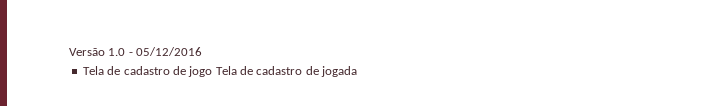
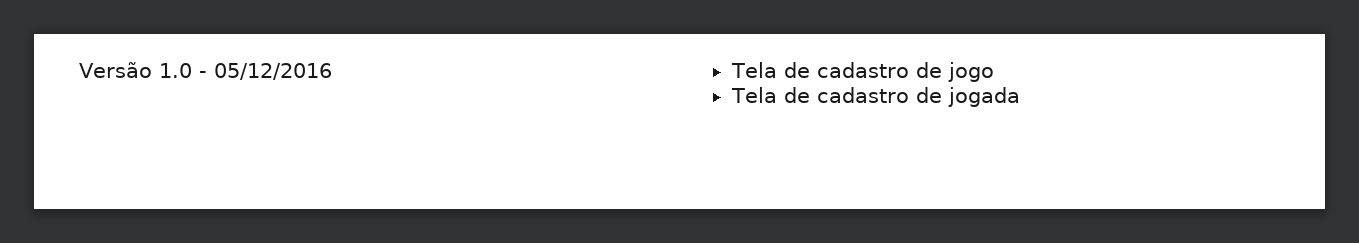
- Tela de cadastro de jogo Tela de cadastro de jogada
+ Tela de cadastro de jogo
+ Tela de cadastro de jogada

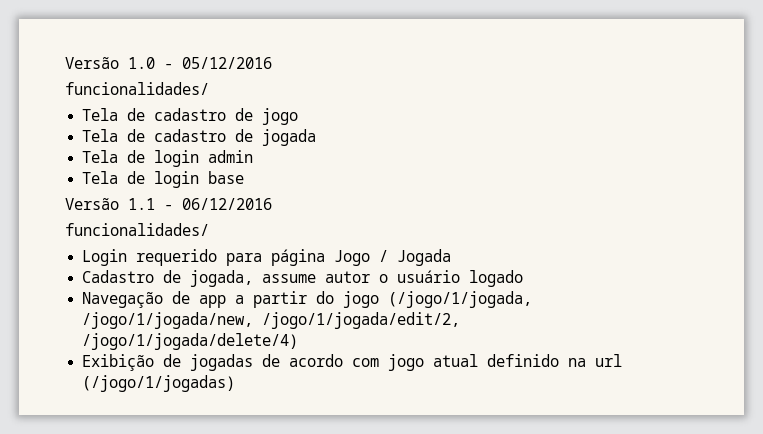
  Versão 1.0 - 05/12/2016
+ funcionalidades/
+ Tela de login admin
+ Tela de login base
+ Versão 1.1 - 06/12/2016
+ funcionalidades/
+ Login requerido para página Jogo / Jogada
+ Cadastro de jogada, assume autor o usuário logado
+ Navegação de app a partir do jogo (/jogo/1/jogada, /jogo/1/jogada/new, /jogo/1/jogada/edit/2, /jogo/1/jogada/delete/4)
+ Exibição de jogadas de acordo com jogo atual definido na url (/jogo/1/jogadas)

